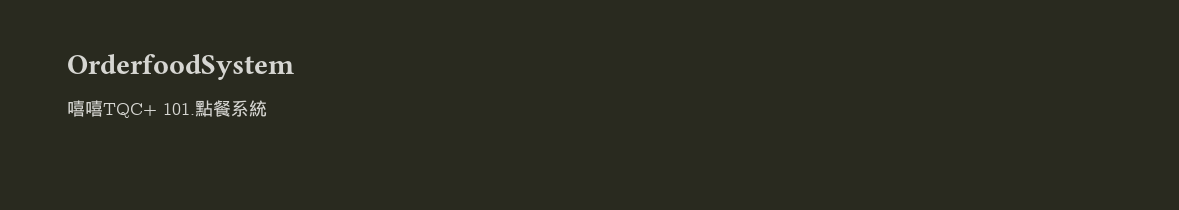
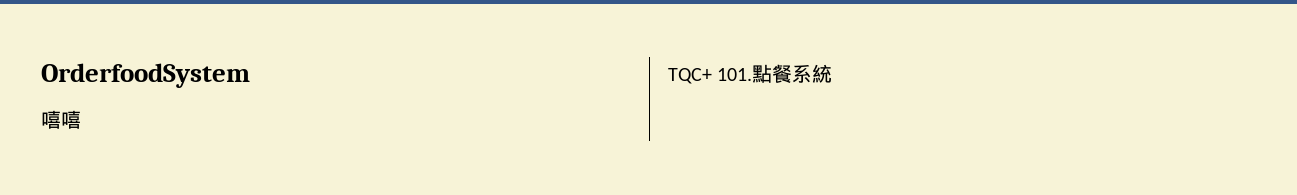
- 嘻嘻TQC+ 101.點餐系統
+ 嘻嘻
+ TQC+ 101.點餐系統

